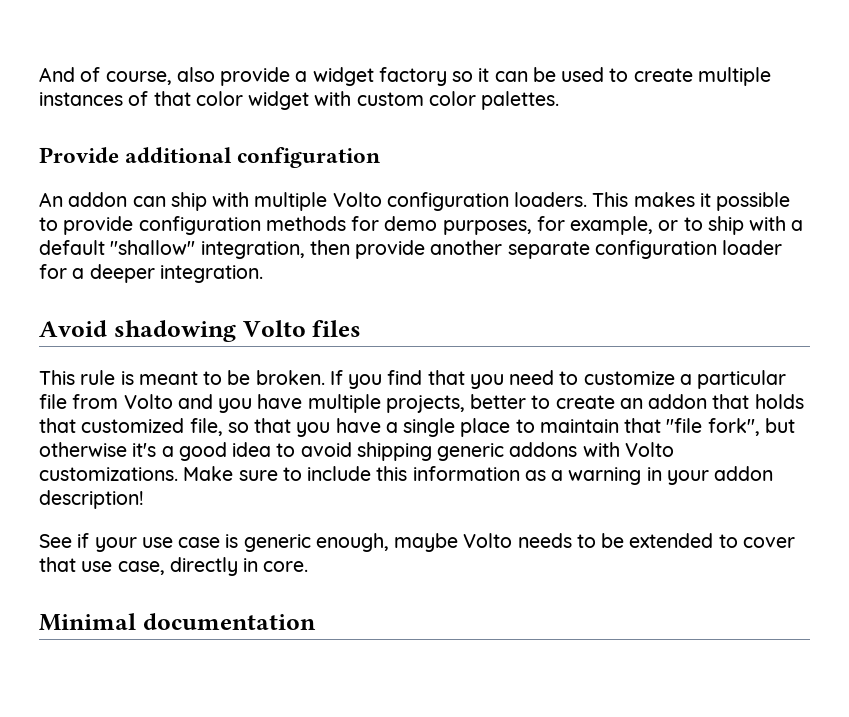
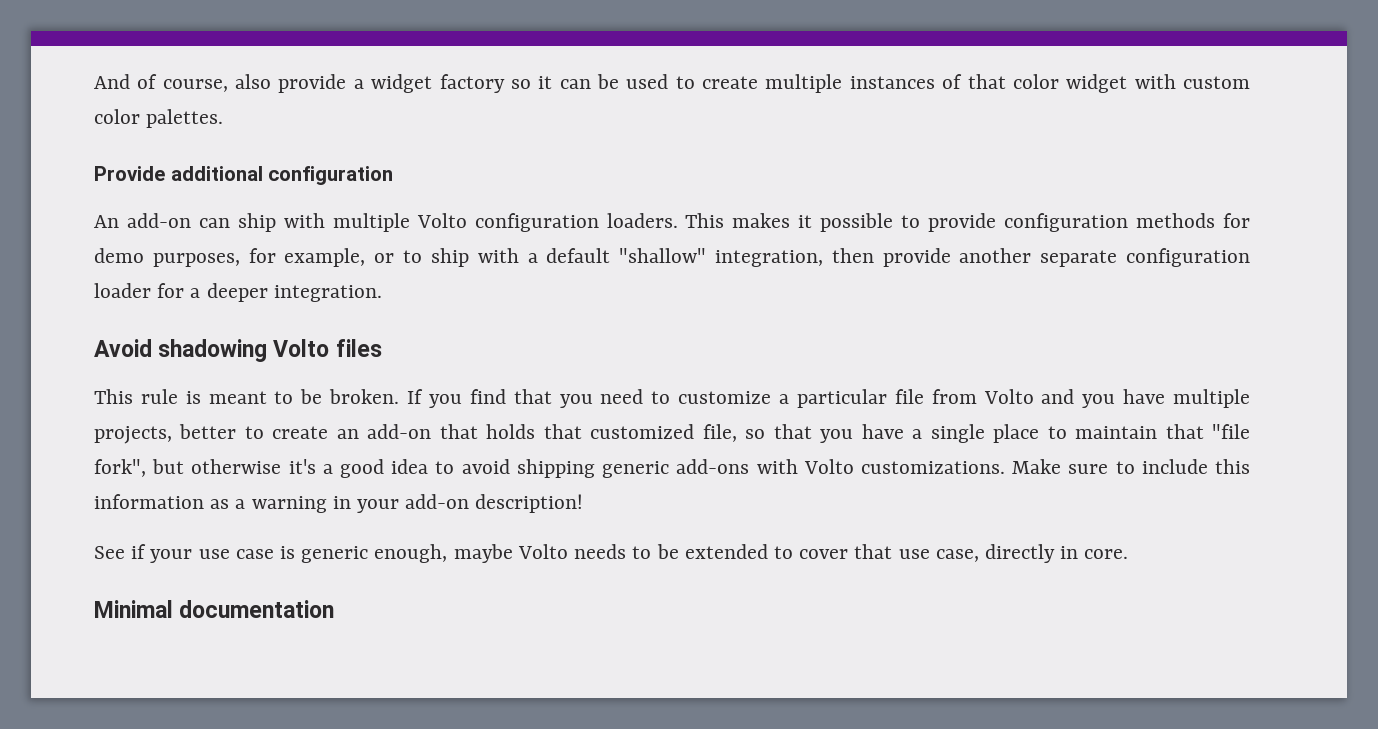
- An addon can ship with multiple Volto configuration loaders.
+ An add-on can ship with multiple Volto configuration loaders.
- If you find that you need to customize a particular file from Volto and you have multiple projects, better to create an addon that holds that customized file, so that you have a single place to maintain that "file fork", but otherwise it's a good idea to avoid shipping generic addons with Volto customizations.
+ If you find that you need to customize a particular file from Volto and you have multiple projects, better to create an add-on that holds that customized file, so that you have a single place to maintain that "file fork", but otherwise it's a good idea to avoid shipping generic add-ons with Volto customizations.
- Make sure to include this information as a warning in your addon description!
+ Make sure to include this information as a warning in your add-on description!

